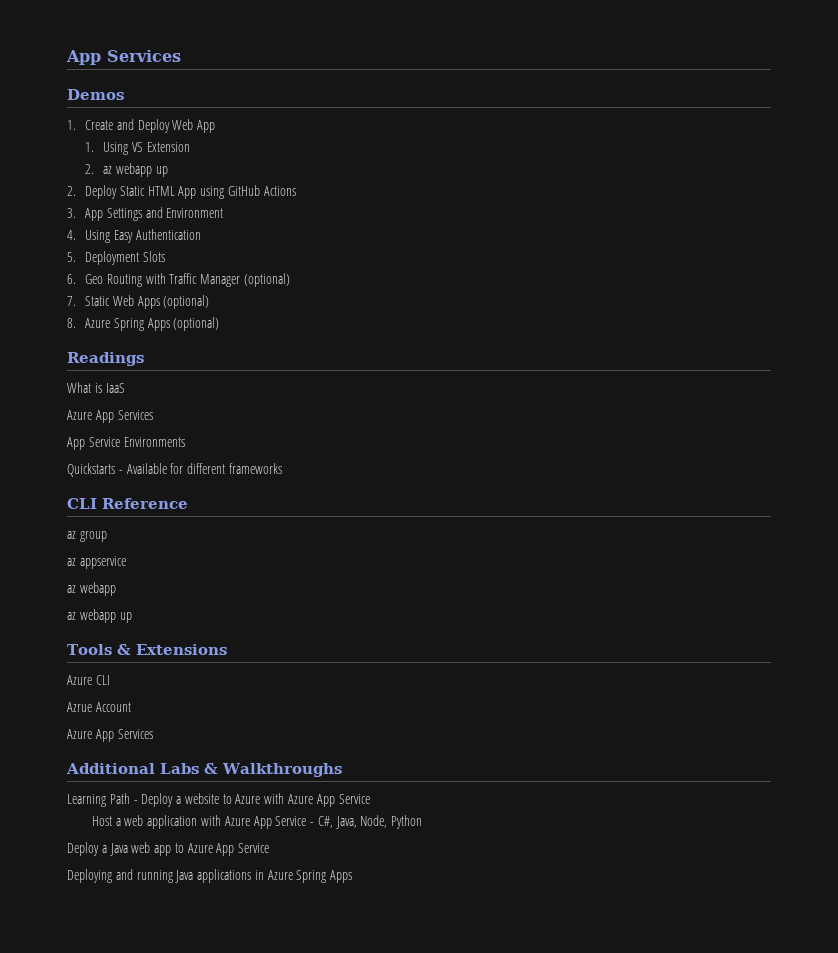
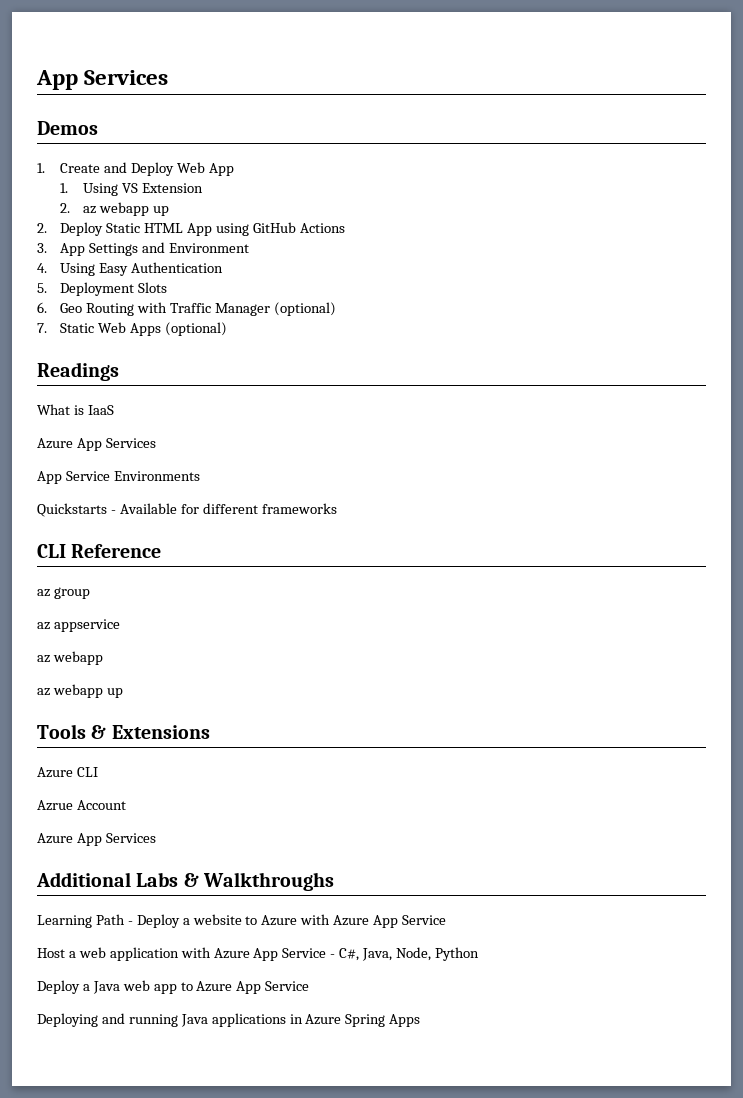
- 8. Azure Spring Apps (optional)

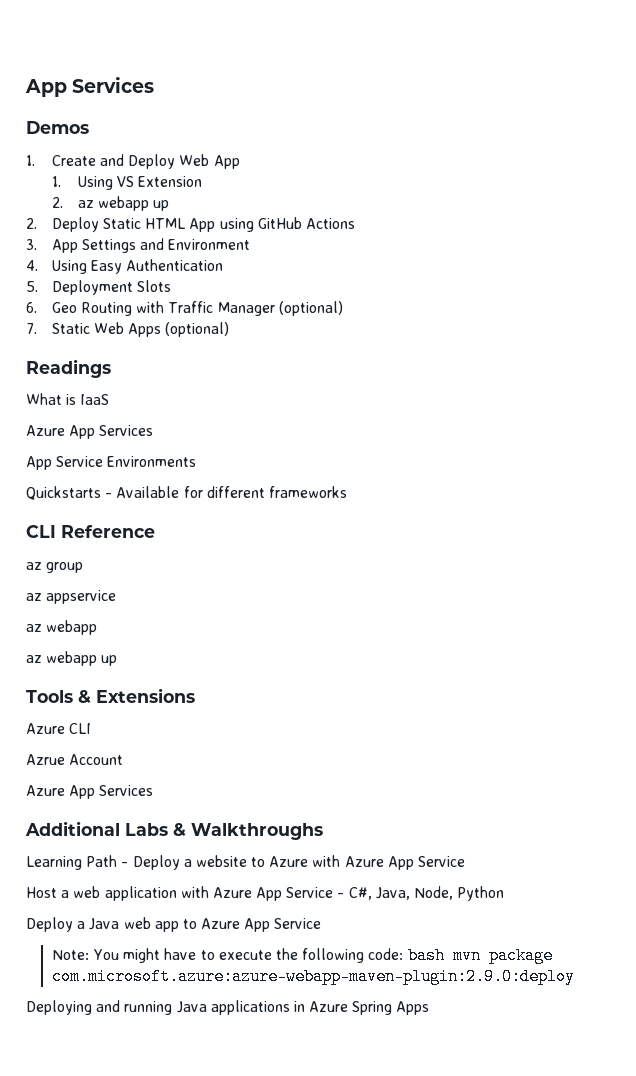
+ Note: You might have to execute the following code: bash mvn package com.microsoft.azure:azure-webapp-maven-plugin:2.9.0:deploy

